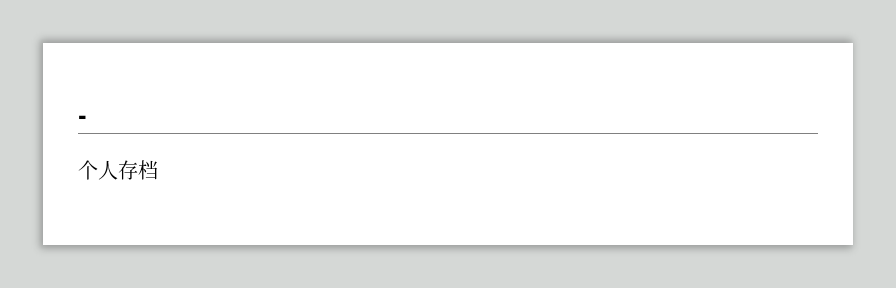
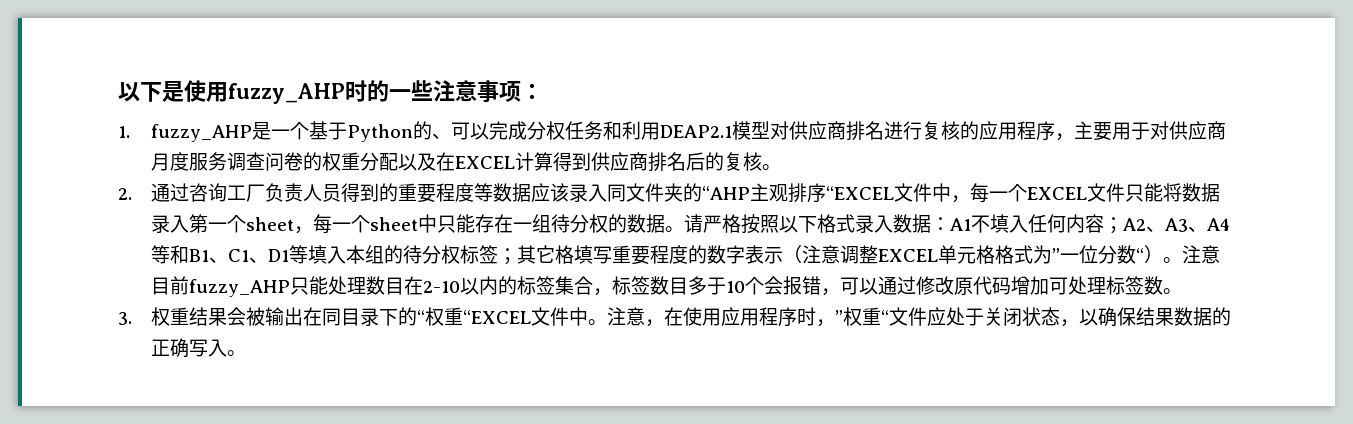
- -
- 个人存档
+ 以下是使用fuzzy_AHP时的一些注意事项：
+ 1. fuzzy_AHP是一个基于Python的、可以完成分权任务和利用DEAP2.1模型对供应商排名进行复核的应用程序，主要用于对供应商月度服务调查问卷的权重分配以及在EXCEL计算得到供应商排名后的复核。
+ 2.通过咨询工厂负责人员得到的重要程度等数据应该录入同文件夹的“AHP主观排序“EXCEL文件中，每一个EXCEL文件只能将数据录入第一个sheet，每一个sheet中只能存在一组待分权的数据。请严格按照以下格式录入数据：A1不填入任何内容；A2、A3、A4等和B1、C1、D1等填入本组的待分权标签；其它格填写重要程度的数字表示（注意调整EXCEL单元格格式为”一位分数“）。注意目前fuzzy_AHP只能处理数目在2-10以内的标签集合，标签数目多于10个会报错，可以通过修改原代码增加可处理标签数。
+ 3.权重结果会被输出在同目录下的“权重“EXCEL文件中。注意，在使用应用程序时，”权重“文件应处于关闭状态，以确保结果数据的正确写入。

